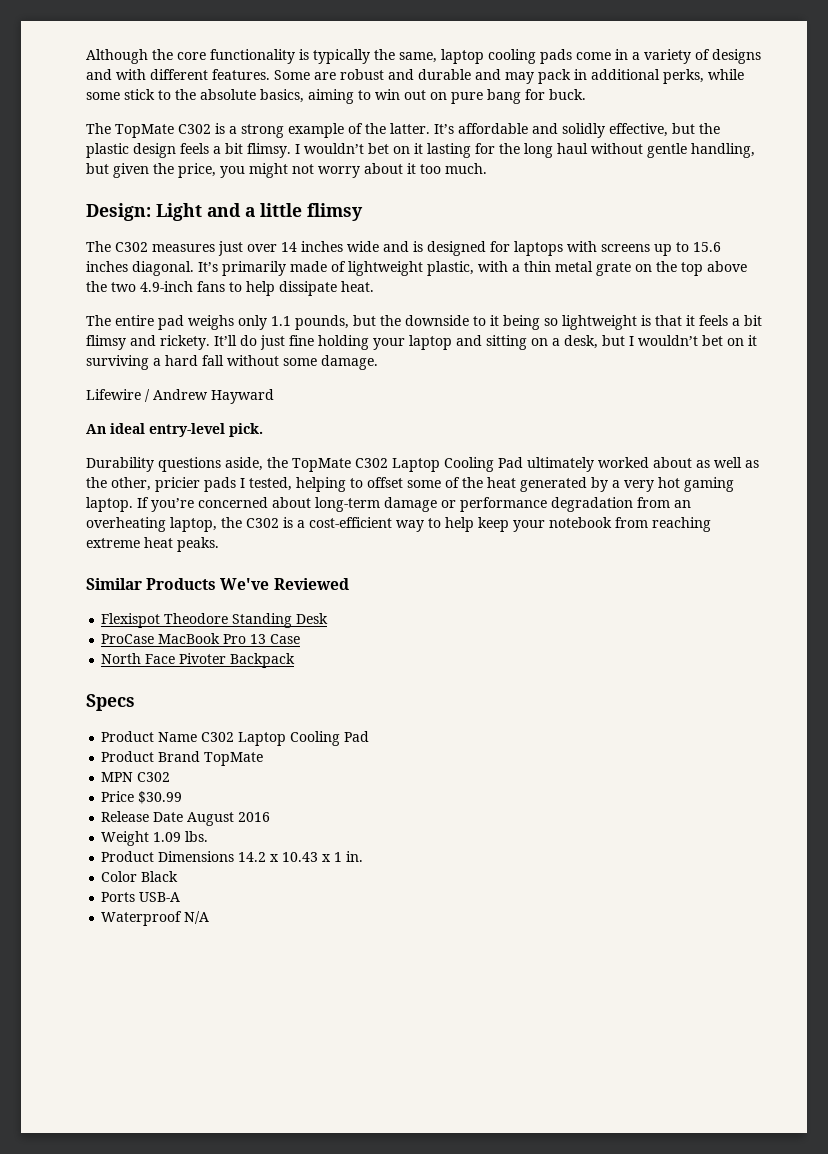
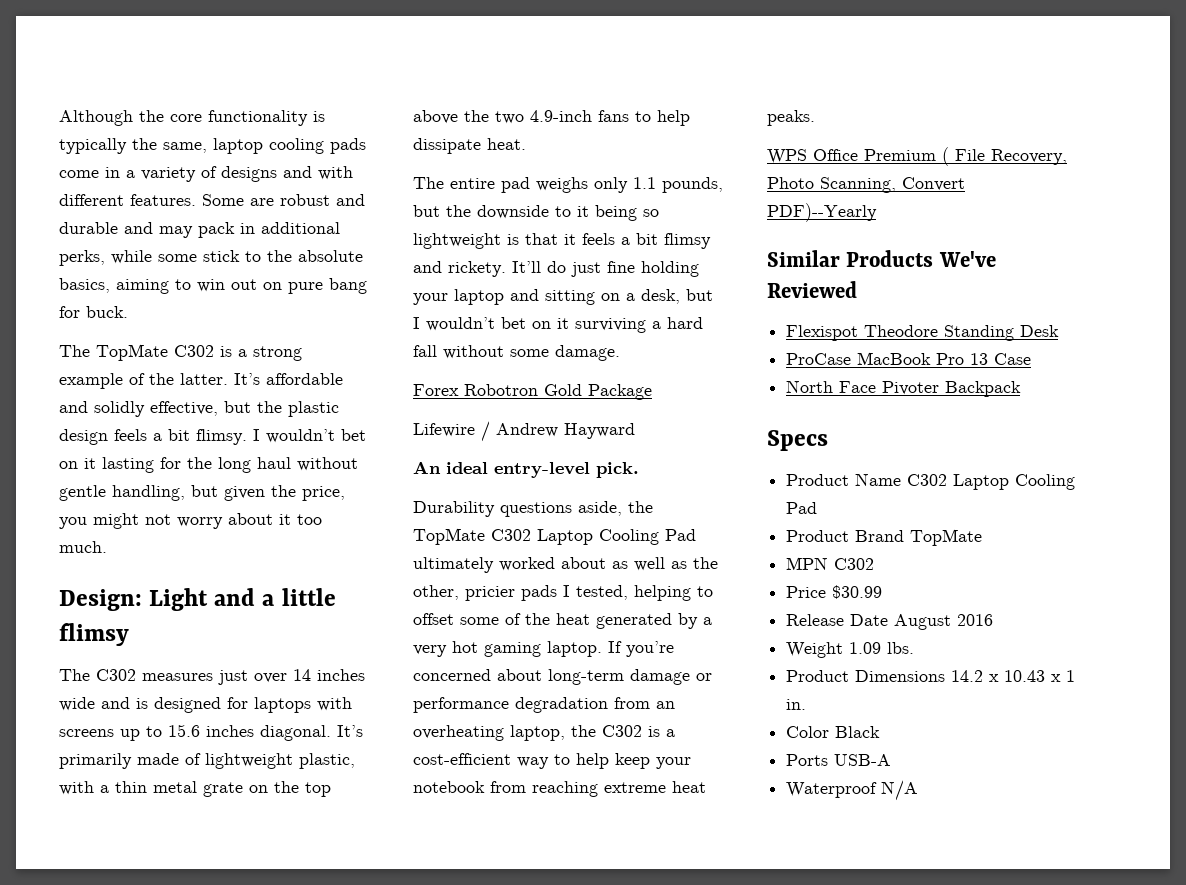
+ Forex Robotron Gold Package
+ WPS Office Premium ( File Recovery, Photo Scanning, Convert PDF)--Yearly

